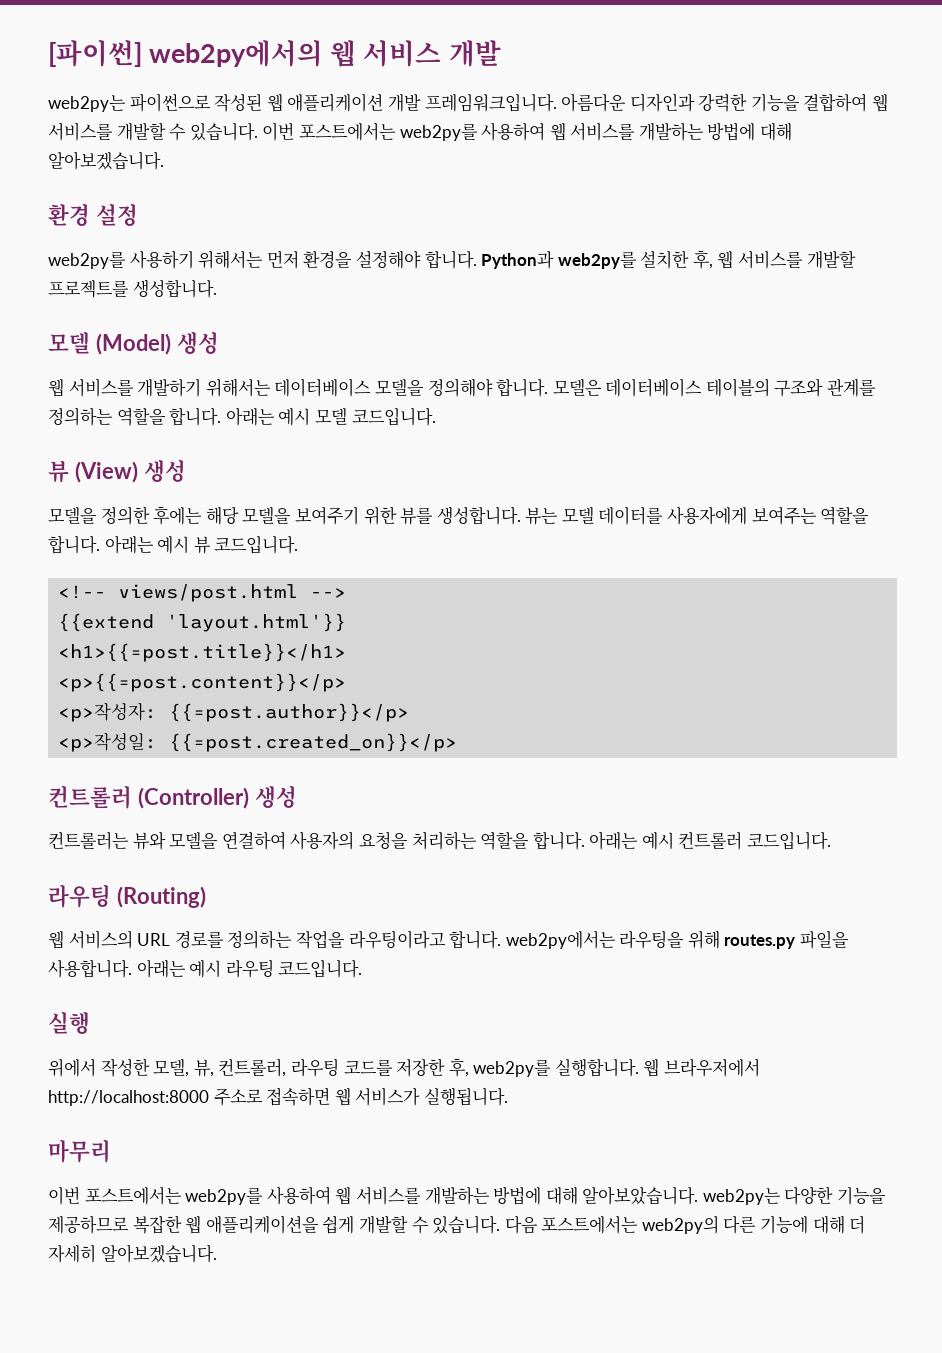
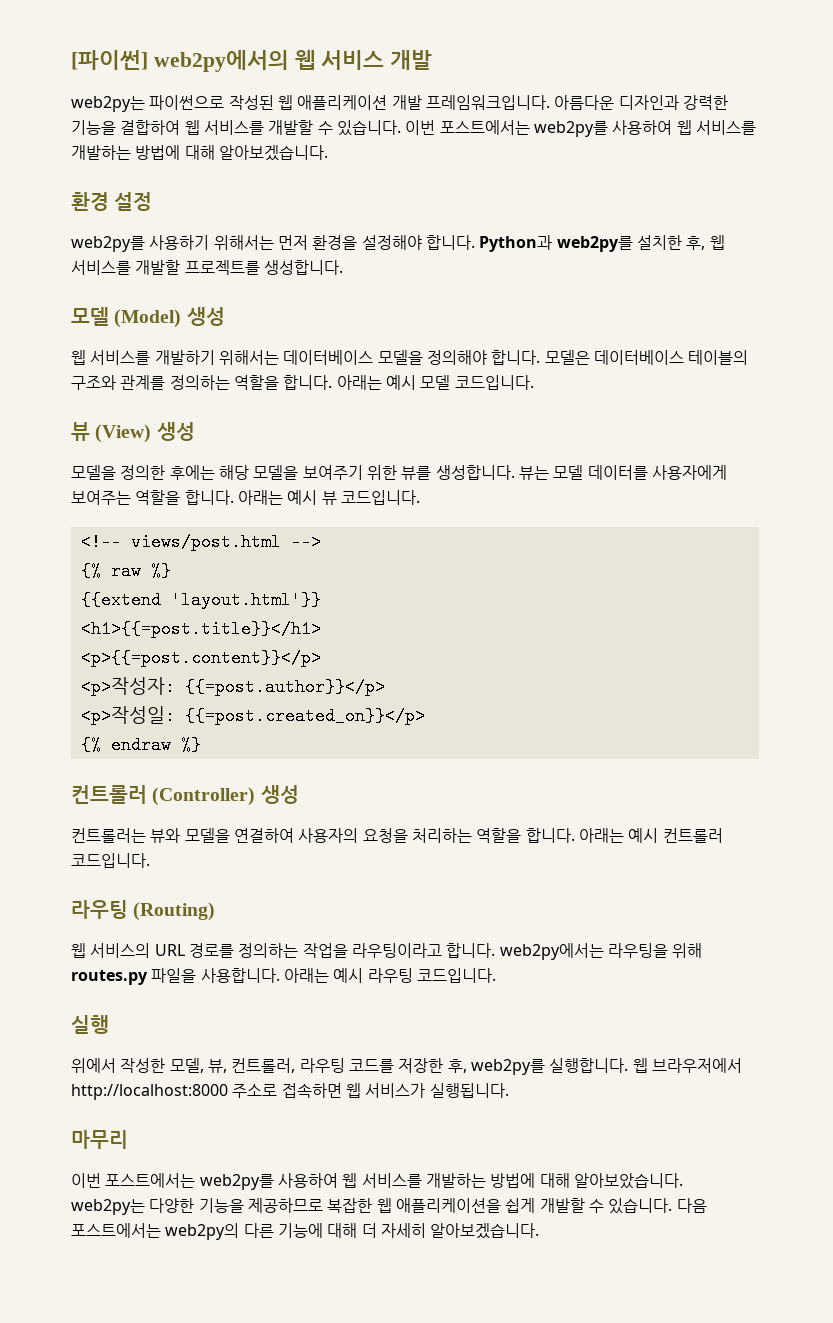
+ {% raw %}
+ {% endraw %}

